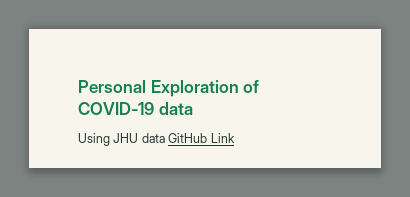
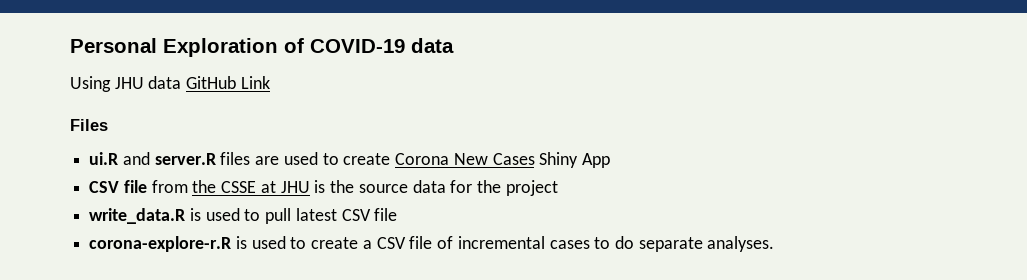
+ Files
+ ui.R and server.R files are used to create Corona New Cases Shiny App
+ CSV file from the CSSE at JHU is the source data for the project
+ write_data.R is used to pull latest CSV file
+ corona-explore-r.R is used to create a CSV file of incremental cases to do separate analyses.

